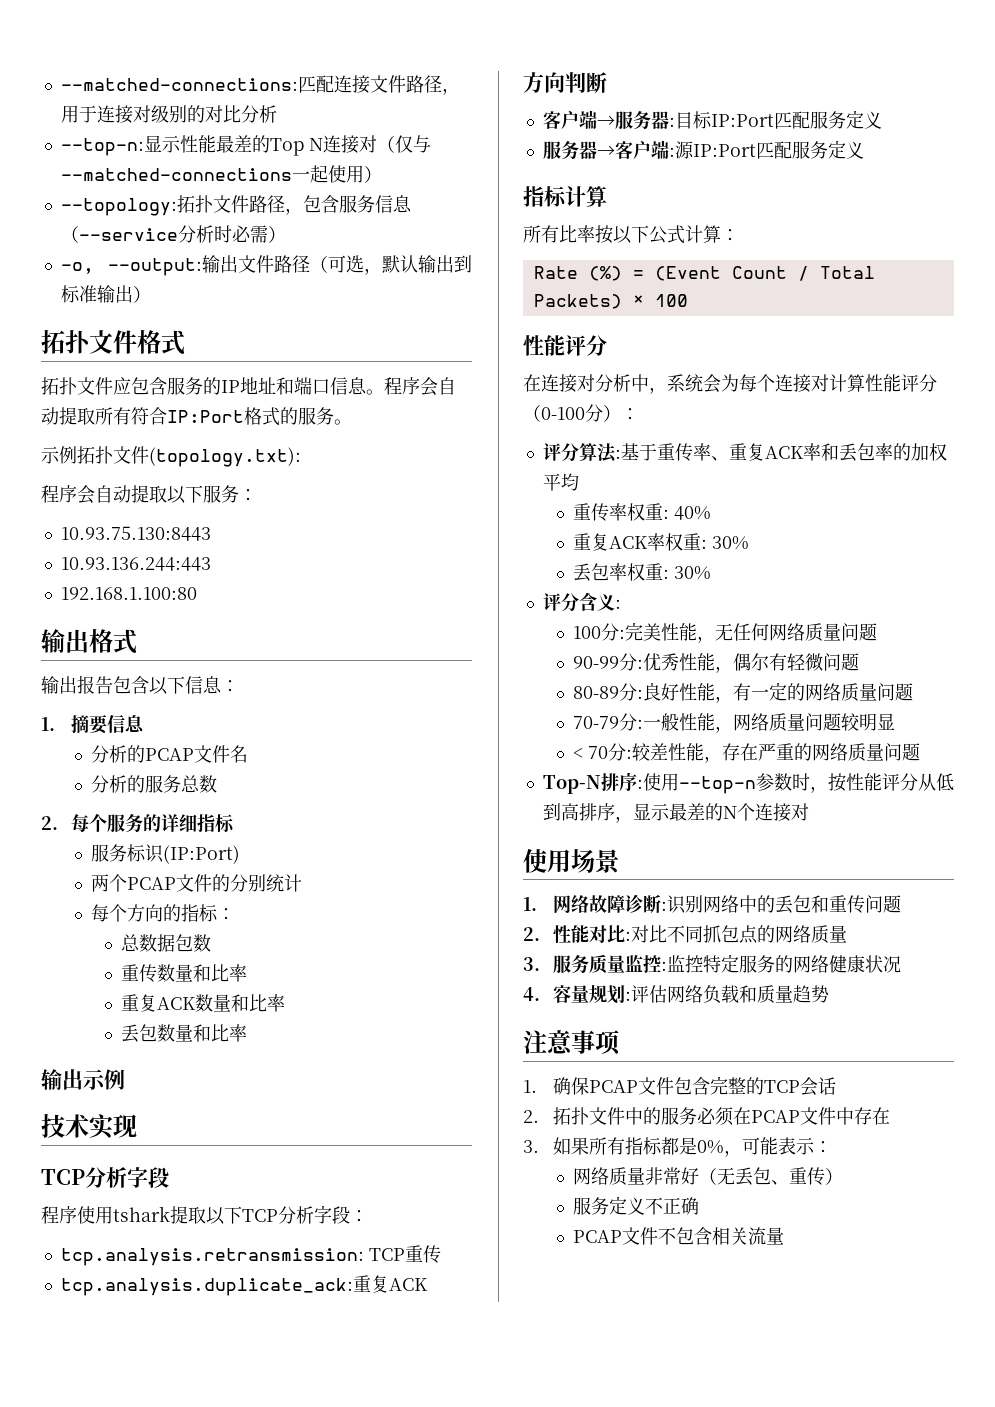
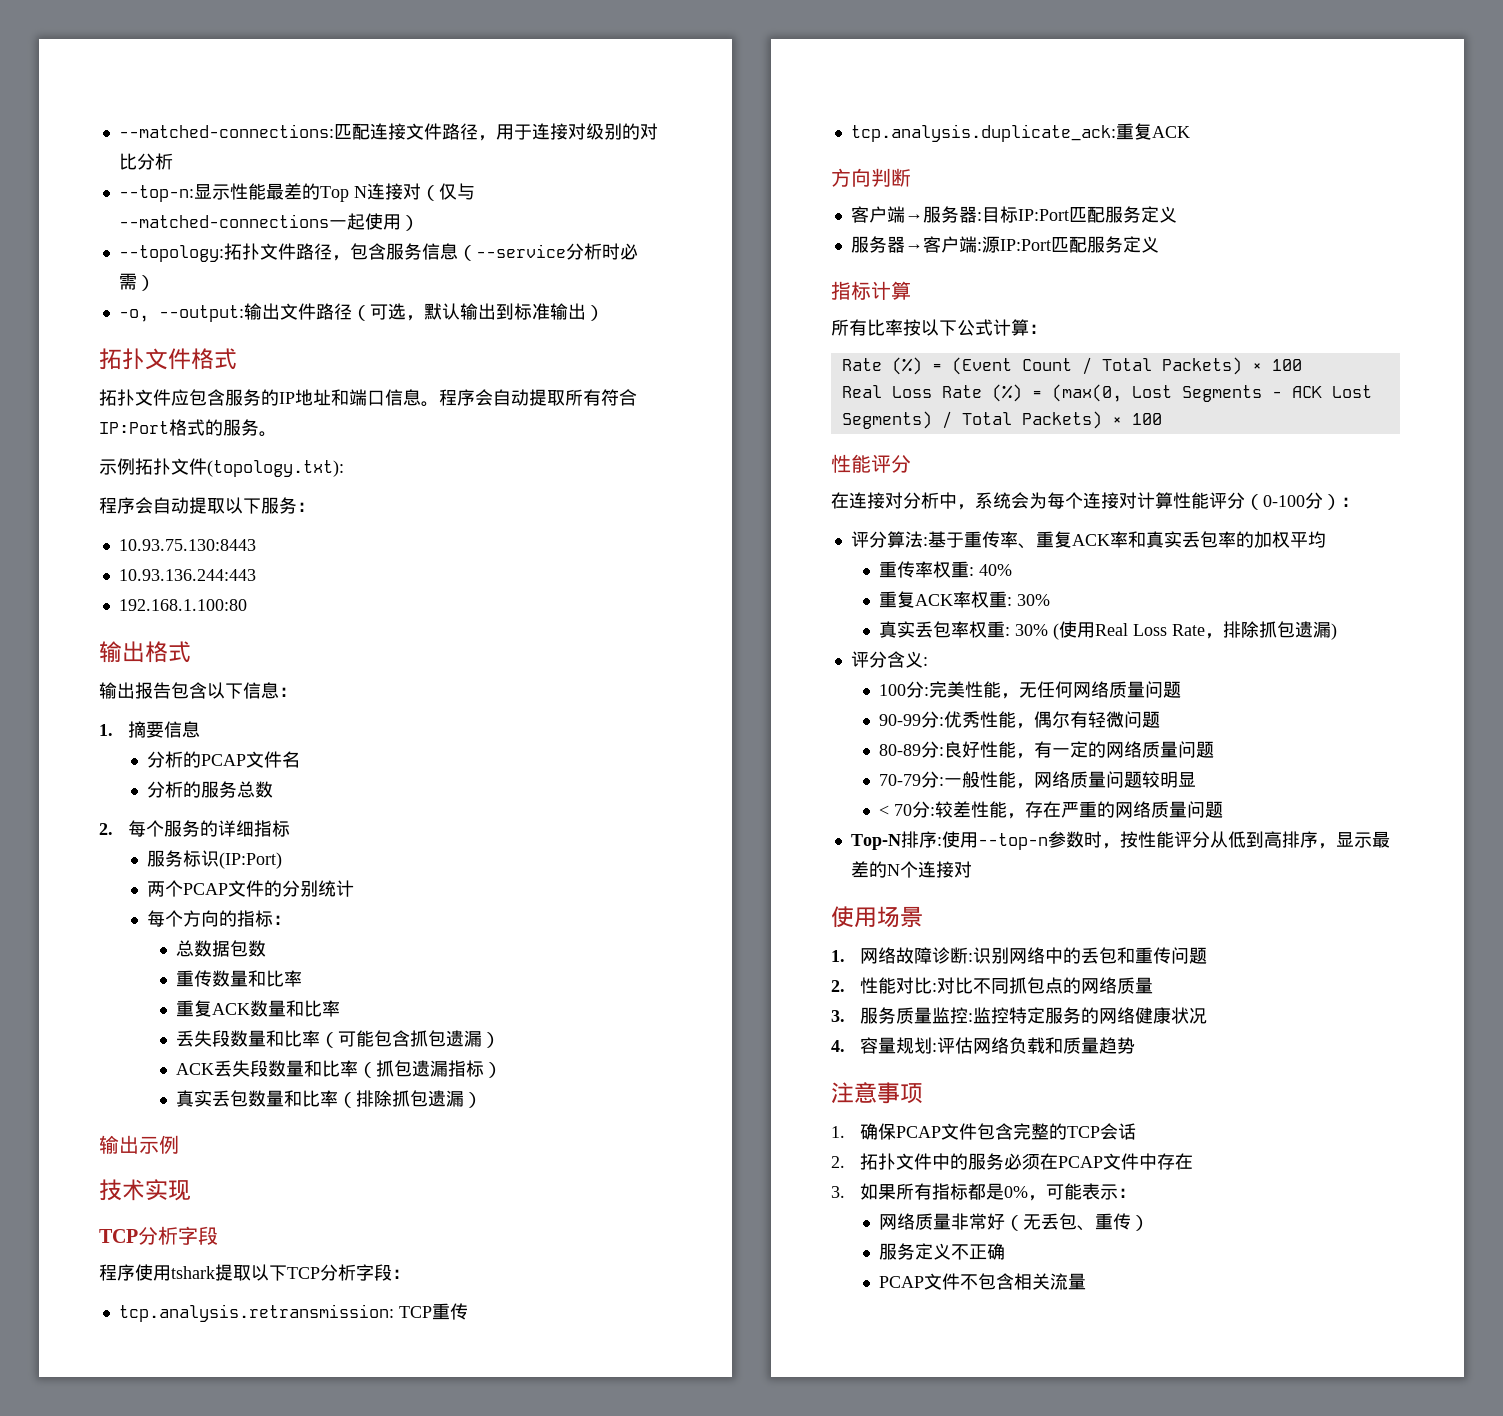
- 丢包数量和比率
+ 丢失段数量和比率（可能包含抓包遗漏）
+ ACK丢失段数量和比率（抓包遗漏指标）
+ 真实丢包数量和比率（排除抓包遗漏）
+ Real Loss Rate (%) = (max(0, Lost Segments - ACK Lost Segments) / Total Packets) × 100
- 评分算法:基于重传率、重复ACK率和丢包率的加权平均
+ 评分算法:基于重传率、重复ACK率和真实丢包率的加权平均
- 丢包率权重: 30%
+ 真实丢包率权重: 30% (使用Real Loss Rate，排除抓包遗漏)

